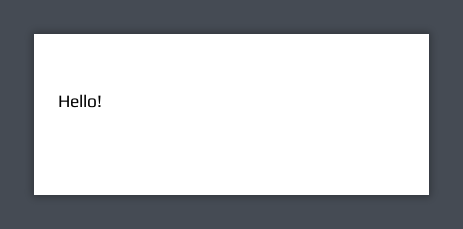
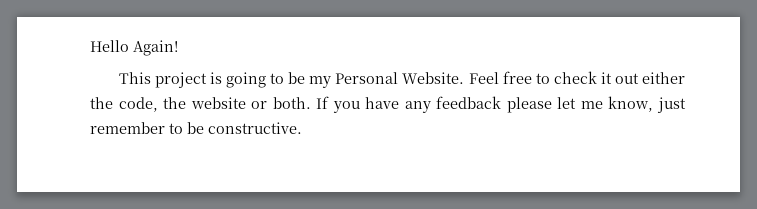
- Hello!
+ Hello Again!
+ This project is going to be my Personal Website. Feel free to check it out either the code, the website or both. If you have any feedback please let me know, just remember to be constructive.

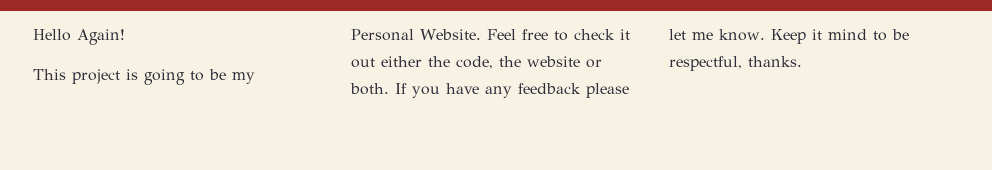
- If you have any feedback please let me know, just remember to be constructive.
+ If you have any feedback please let me know. Keep it mind to be respectful, thanks.

